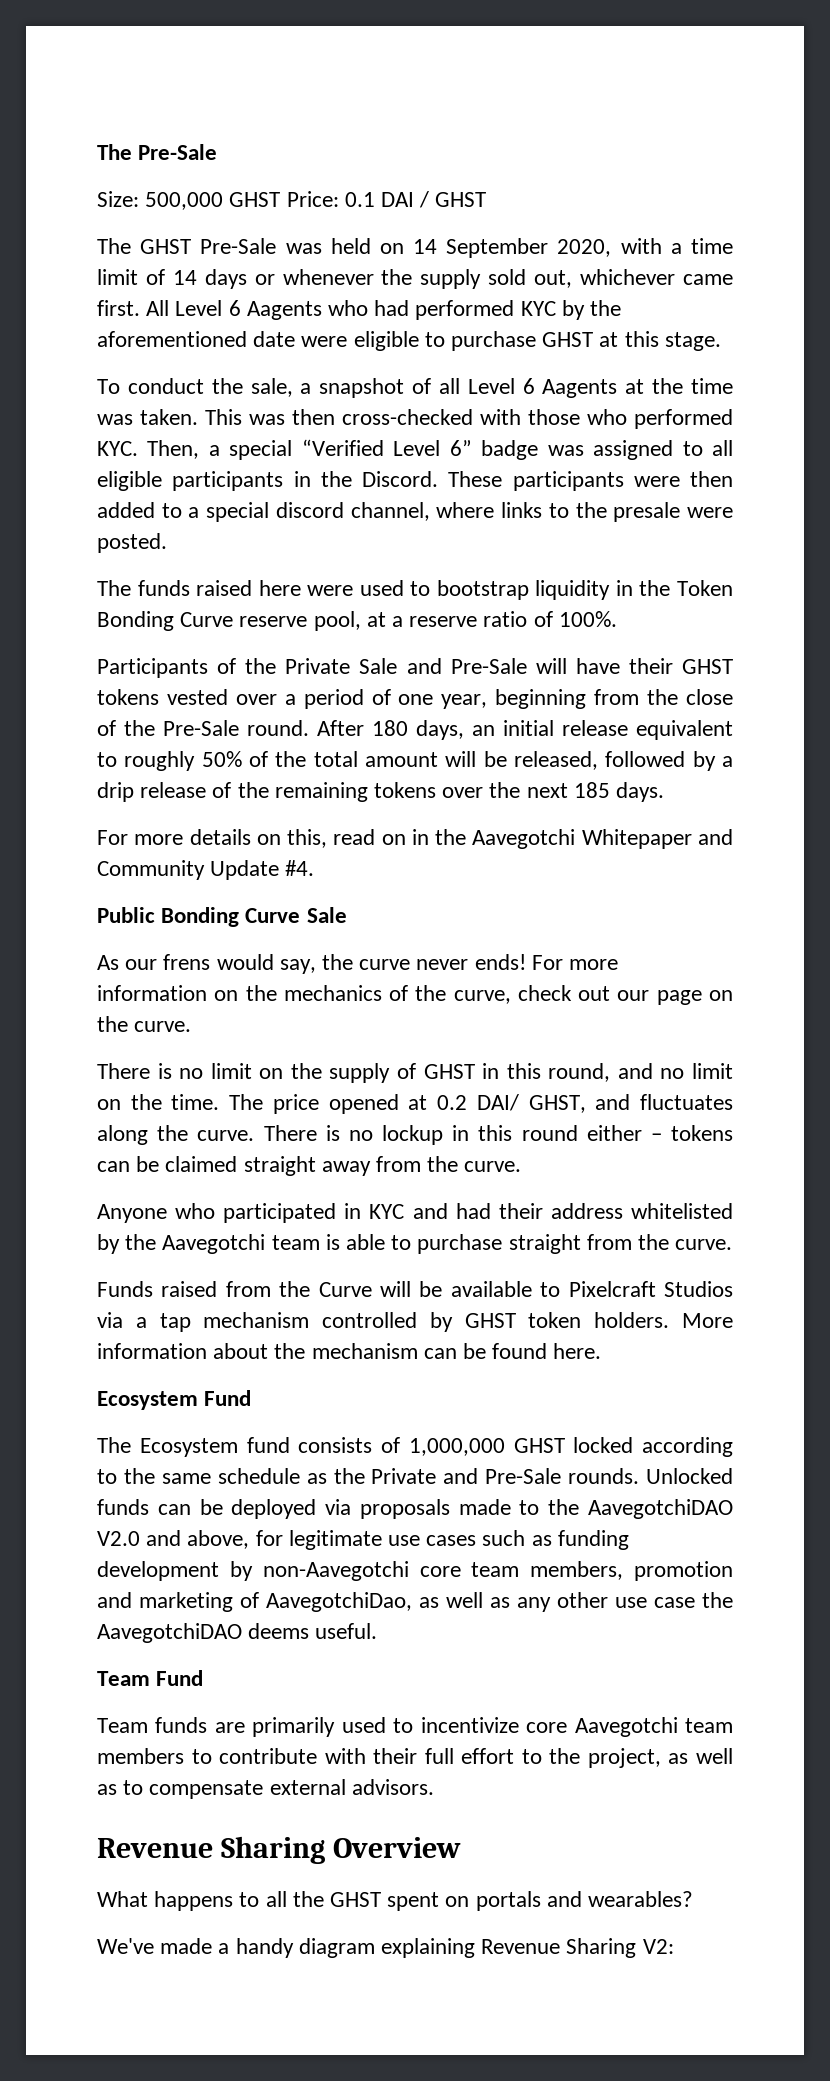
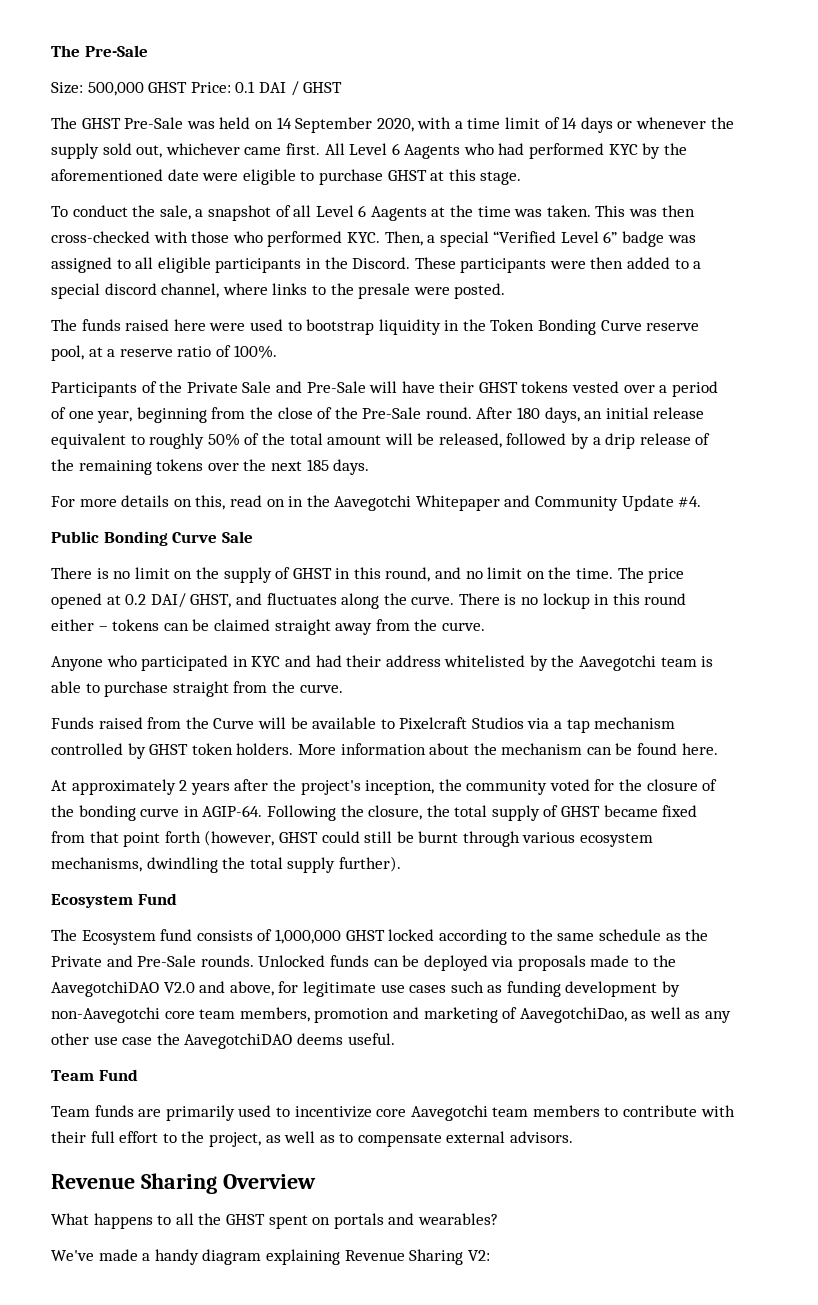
- As our frens would say, the curve never ends! For more information on the mechanics of the curve, check out our page on the curve.
+ At approximately 2 years after the project's inception, the community voted for the closure of the bonding curve in AGIP-64. Following the closure, the total supply of GHST became fixed from that point forth (however, GHST could still be burnt through various ecosystem mechanisms, dwindling the total supply further).

